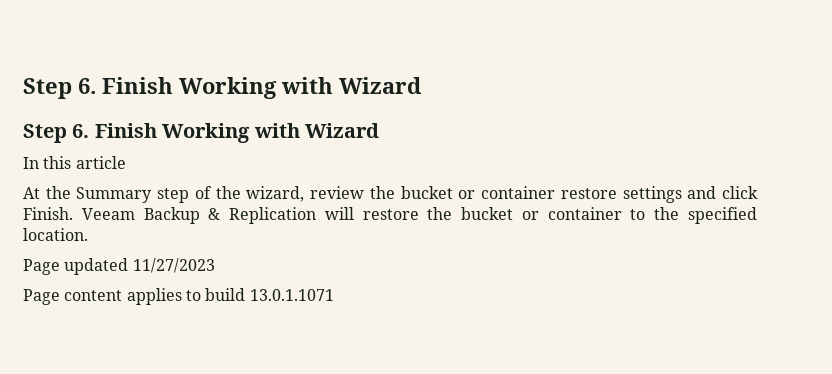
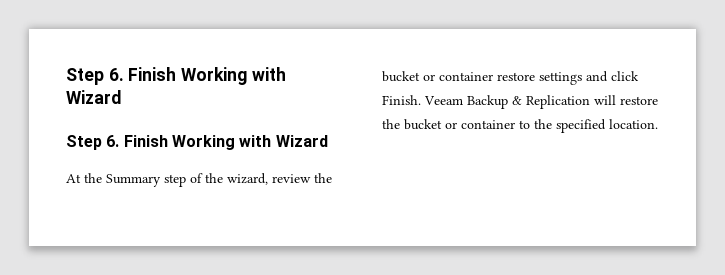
- In this article
- Page updated 11/27/2023
- Page content applies to build 13.0.1.1071

